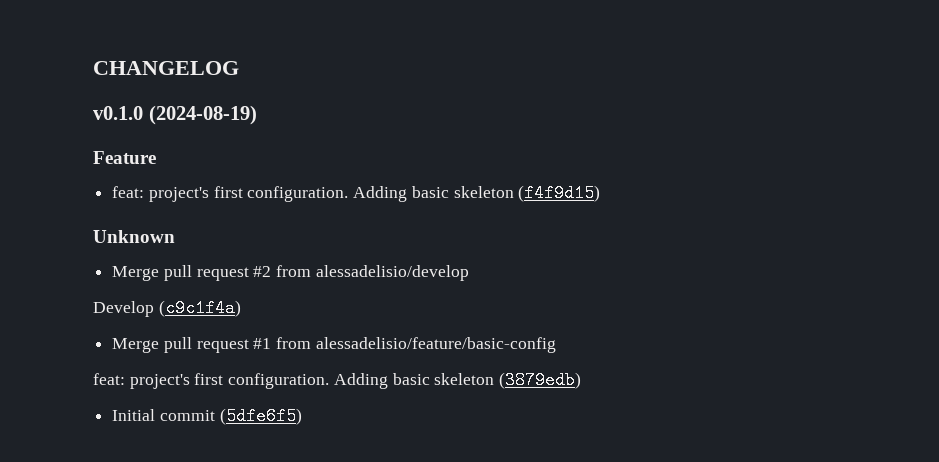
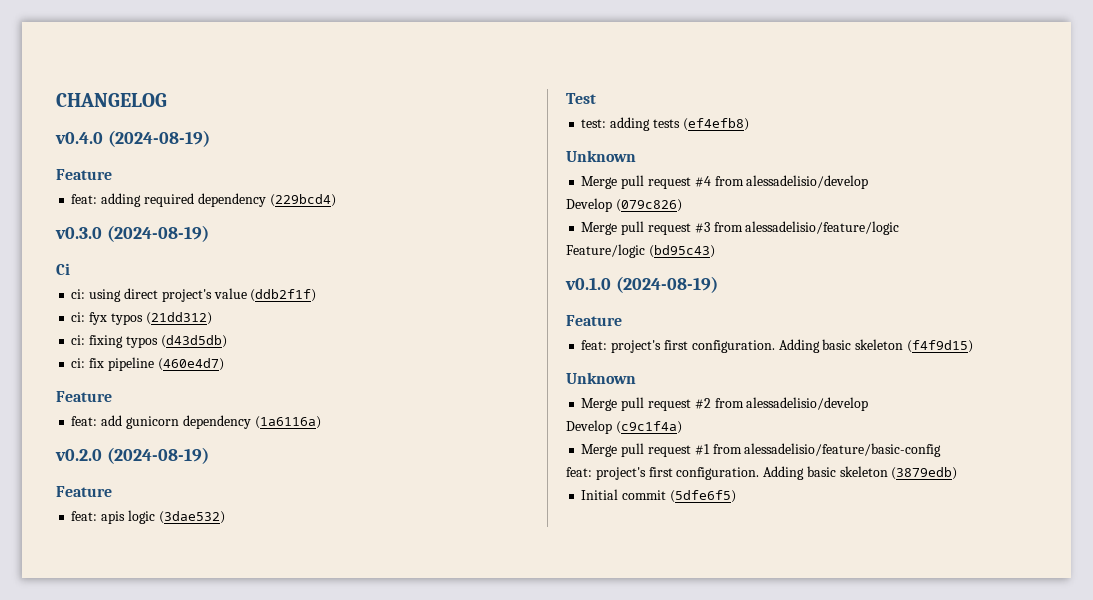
+ v0.4.0 (2024-08-19)
+ Feature
+ feat: adding required dependency (229bcd4)
+ v0.3.0 (2024-08-19)
+ Ci
+ ci: using direct project's value (ddb2f1f)
+ ci: fyx typos (21dd312)
+ ci: fixing typos (d43d5db)
+ ci: fix pipeline (460e4d7)
+ Feature
+ feat: add gunicorn dependency (1a6116a)
+ v0.2.0 (2024-08-19)
+ Feature
+ feat: apis logic (3dae532)
+ Test
+ test: adding tests (ef4efb8)
+ Unknown
+ Merge pull request #4 from alessadelisio/develop
+ Develop (079c826)
+ Merge pull request #3 from alessadelisio/feature/logic
+ Feature/logic (bd95c43)

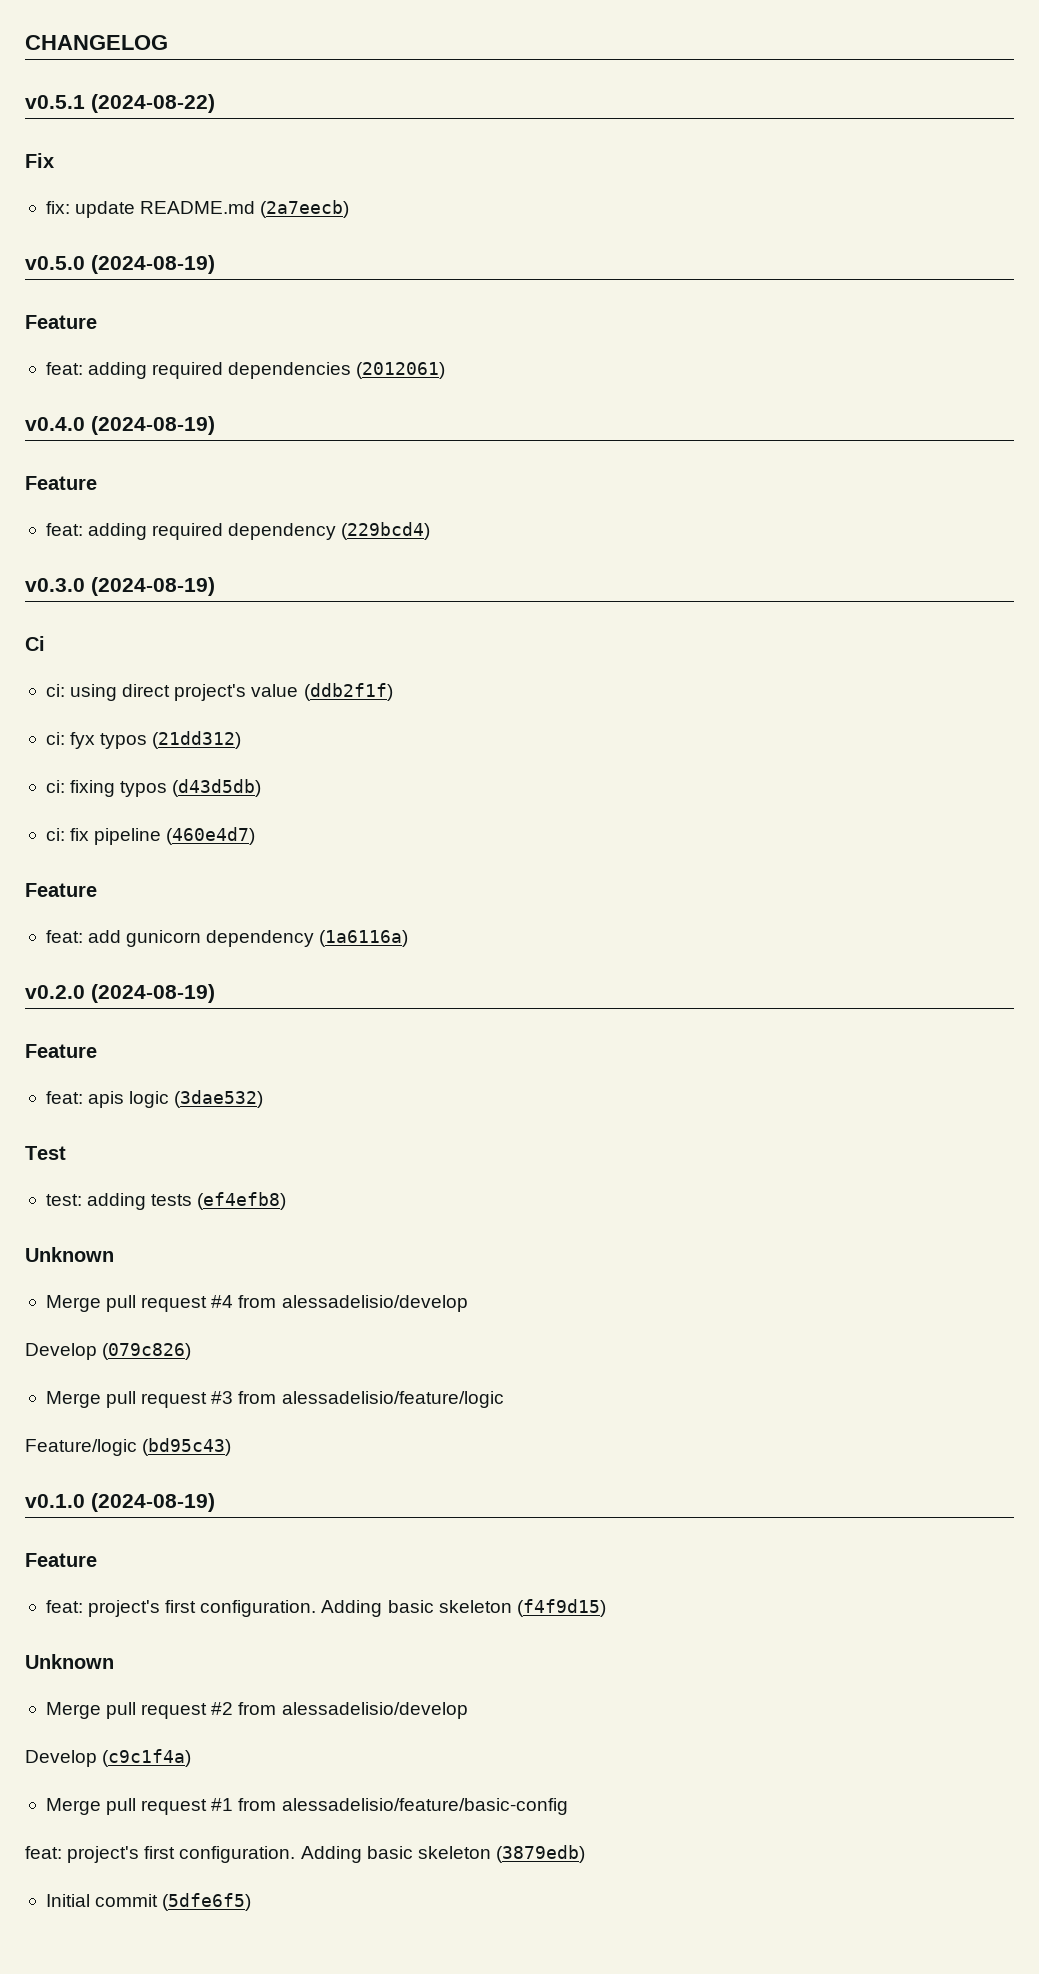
+ v0.5.1 (2024-08-22)
+ Fix
+ fix: update README.md (2a7eecb)
+ v0.5.0 (2024-08-19)
+ Feature
+ feat: adding required dependencies (2012061)

